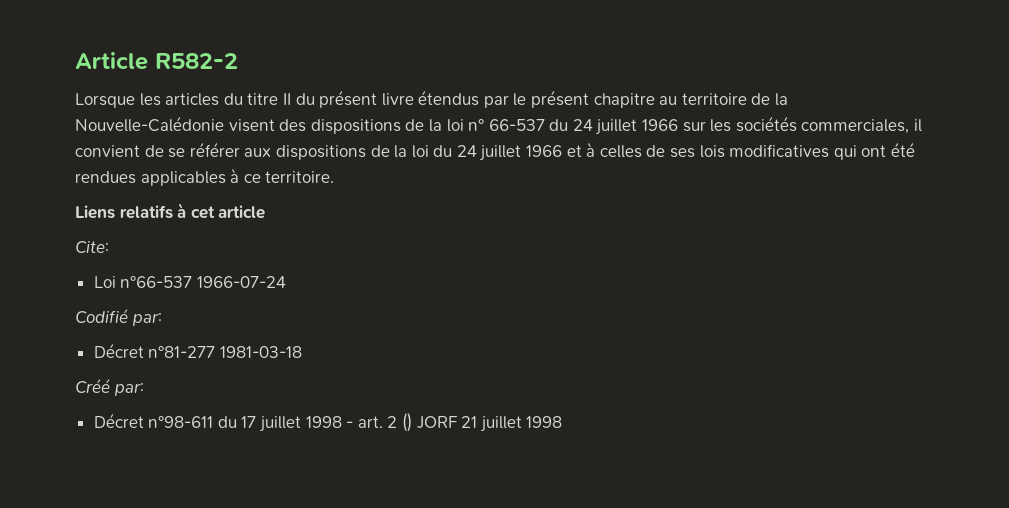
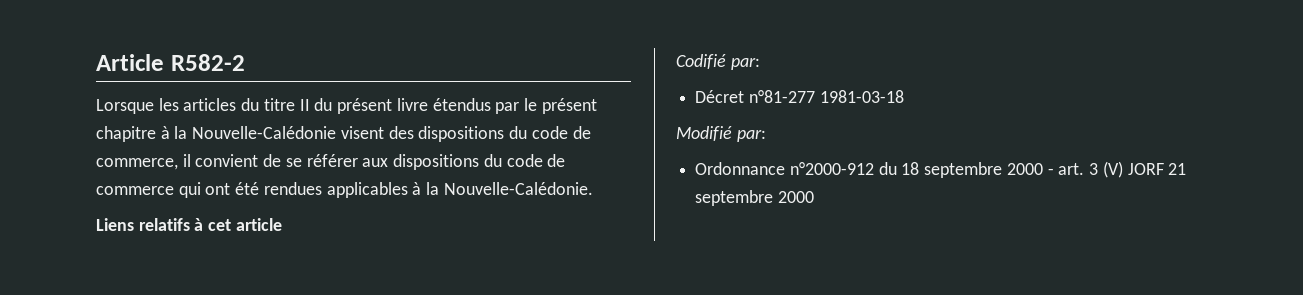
- Lorsque les articles du titre II du présent livre étendus par le présent chapitre au territoire de la Nouvelle-Calédonie visent des dispositions de la loi n° 66-537 du 24 juillet 1966 sur les sociétés commerciales, il convient de se référer aux dispositions de la loi du 24 juillet 1966 et à celles de ses lois modificatives qui ont été rendues applicables à ce territoire.
+ Lorsque les articles du titre II du présent livre étendus par le présent chapitre à la Nouvelle-Calédonie visent des dispositions du code de commerce, il convient de se référer aux dispositions du code de commerce qui ont été rendues applicables à la Nouvelle-Calédonie.
- Cite:
- Loi n°66-537 1966-07-24
- Créé par:
- Décret n°98-611 du 17 juillet 1998 - art. 2 () JORF 21 juillet 1998
+ Modifié par:
+ Ordonnance n°2000-912 du 18 septembre 2000 - art. 3 (V) JORF 21 septembre 2000

